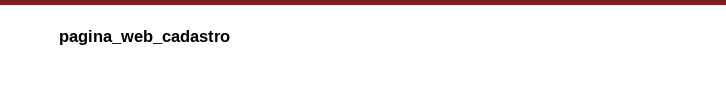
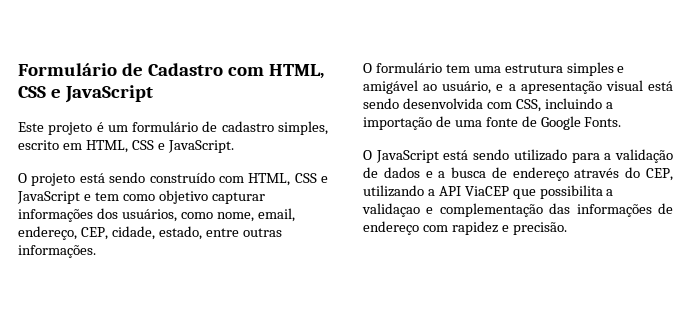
- pagina_web_cadastro
+ Formulário de Cadastro com HTML, CSS e JavaScript
+ Este projeto é um formulário de cadastro simples, escrito em HTML, CSS e JavaScript.
+ O projeto está sendo construído com HTML, CSS e JavaScript e tem como objetivo capturar informações dos usuários, como nome, email, endereço, CEP, cidade, estado, entre outras informações.
+ O formulário tem uma estrutura simples e amigável ao usuário, e a apresentação visual está sendo desenvolvida com CSS, incluindo a importação de uma fonte de Google Fonts.
+ O JavaScript está sendo utilizado para a validação de dados e a busca de endereço através do CEP, utilizando a API ViaCEP que possibilita a validaçao e complementação das informações de endereço com rapidez e precisão.

